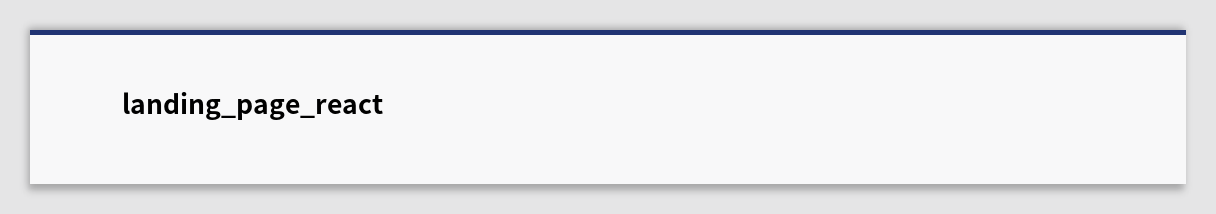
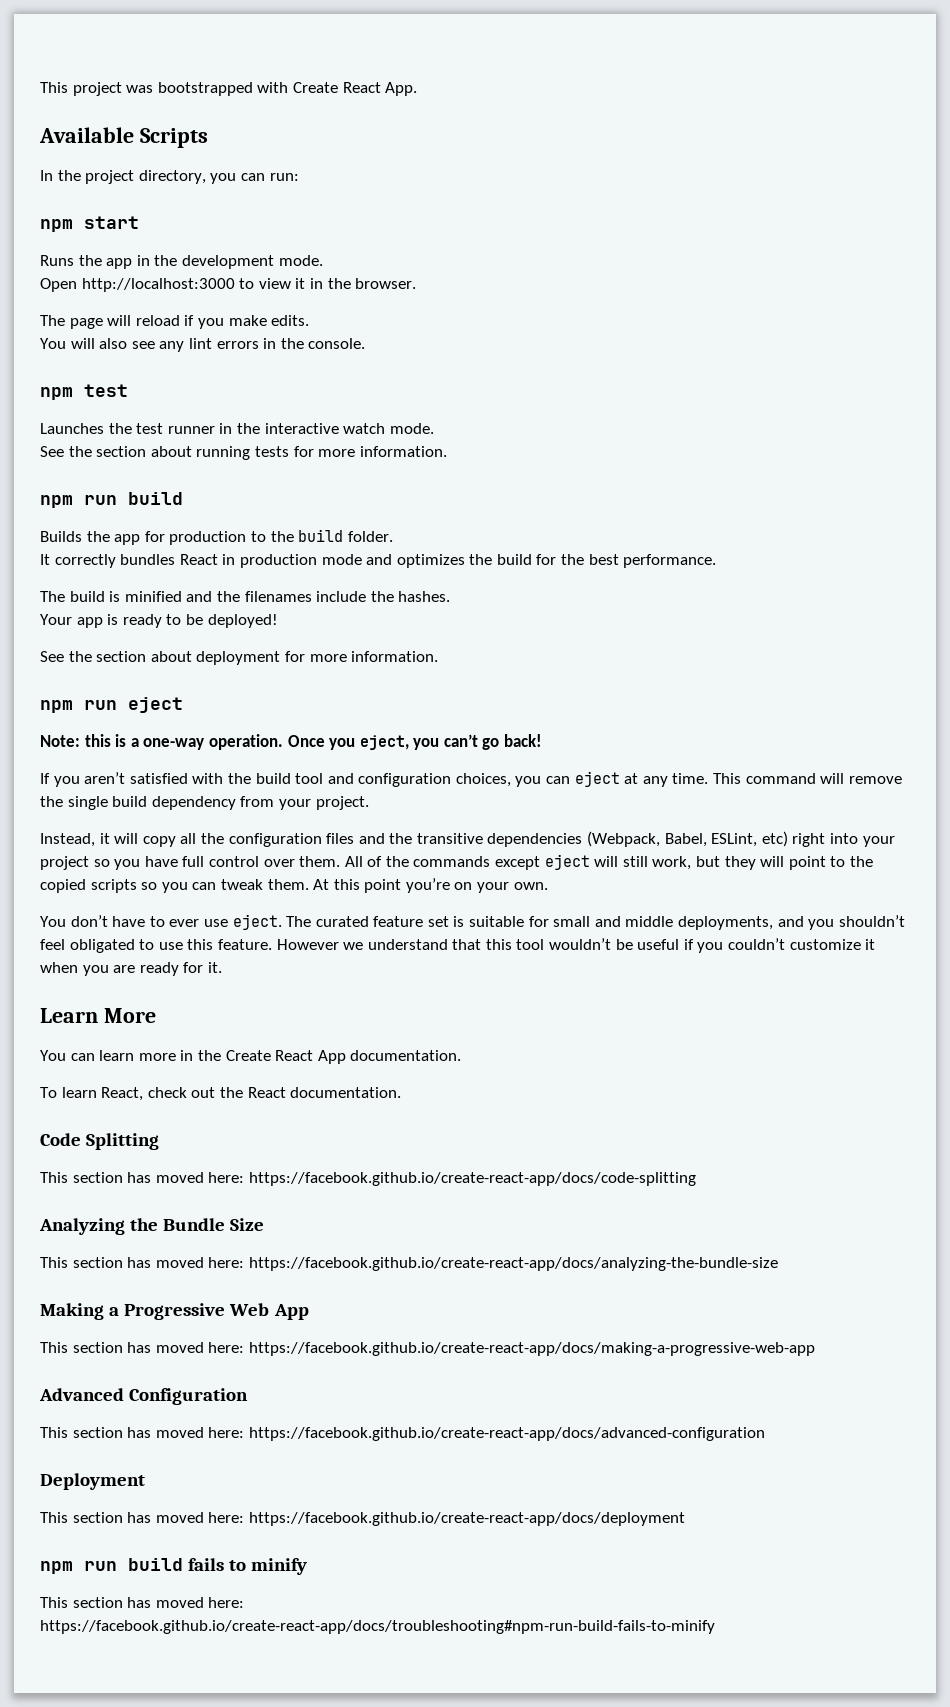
- landing_page_react
+ This project was bootstrapped with Create React App.
+ Available Scripts
+ In the project directory, you can run:
+ npm start
+ Runs the app in the development mode.
+ Open http://localhost:3000 to view it in the browser.
+ The page will reload if you make edits.
+ You will also see any lint errors in the console.
+ npm test
+ Launches the test runner in the interactive watch mode.
+ See the section about running tests for more information.
+ npm run build
+ Builds the app for production to the build folder.
+ It correctly bundles React in production mode and optimizes the build for the best performance.
+ The build is minified and the filenames include the hashes.
+ Your app is ready to be deployed!
+ See the section about deployment for more information.
+ npm run eject
+ Note: this is a one-way operation. Once you eject, you can’t go back!
+ If you aren’t satisfied with the build tool and configuration choices, you can eject at any time. This command will remove the single build dependency from your project.
+ Instead, it will copy all the configuration files and the transitive dependencies (Webpack, Babel, ESLint, etc) right into your project so you have full control over them. All of the commands except eject will still work, but they will point to the copied scripts so you can tweak them. At this point you’re on your own.
+ You don’t have to ever use eject. The curated feature set is suitable for small and middle deployments, and you shouldn’t feel obligated to use this feature. However we understand that this tool wouldn’t be useful if you couldn’t customize it when you are ready for it.
+ Learn More
+ You can learn more in the Create React App documentation.
+ To learn React, check out the React documentation.
+ Code Splitting
+ This section has moved here: https://facebook.github.io/create-react-app/docs/code-splitting
+ Analyzing the Bundle Size
+ This section has moved here: https://facebook.github.io/create-react-app/docs/analyzing-the-bundle-size
+ Making a Progressive Web App
+ This section has moved here: https://facebook.github.io/create-react-app/docs/making-a-progressive-web-app
+ Advanced Configuration
+ This section has moved here: https://facebook.github.io/create-react-app/docs/advanced-configuration
+ Deployment
+ This section has moved here: https://facebook.github.io/create-react-app/docs/deployment
+ npm run build fails to minify
+ This section has moved here: https://facebook.github.io/create-react-app/docs/troubleshooting#npm-run-build-fails-to-minify

